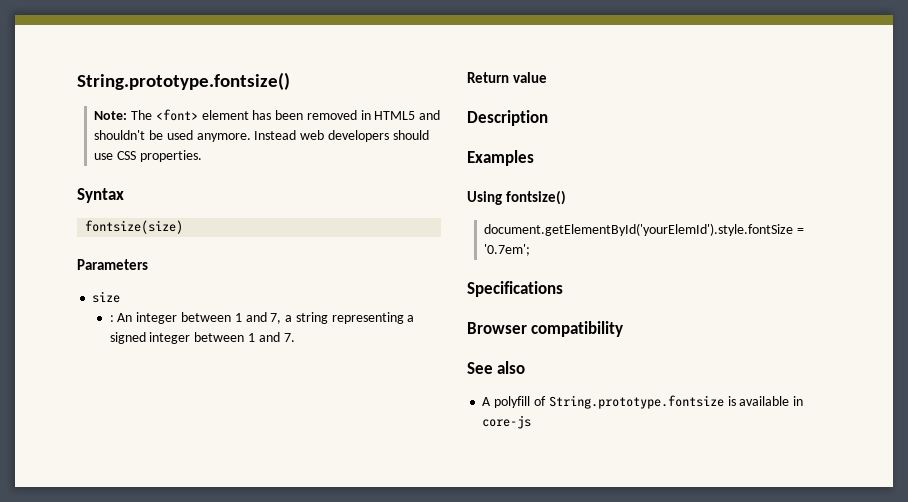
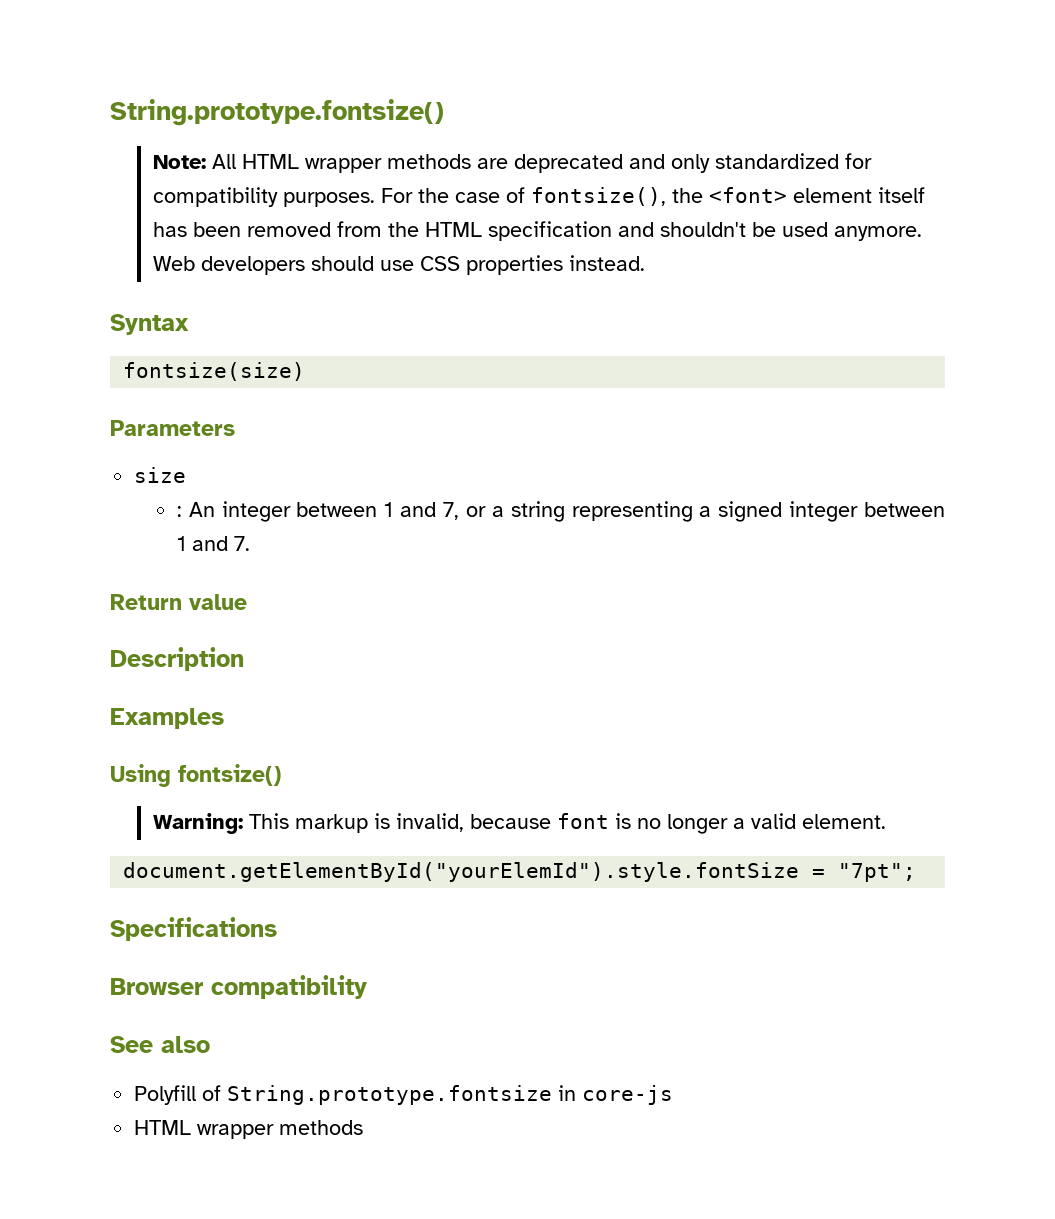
- Note: The <font> element has been removed in HTML5 and shouldn't be used anymore.
+ Note: All HTML wrapper methods are deprecated and only standardized for compatibility purposes. For the case of fontsize(), the <font> element itself has been removed from the HTML specification and shouldn't be used anymore.
- Instead web developers should use CSS properties.
+ Web developers should use CSS properties instead.
- : An integer between 1 and 7, a string representing a signed integer between 1 and 7.
+ : An integer between 1 and 7, or a string representing a signed integer between 1 and 7.
- document.getElementById('yourElemId').style.fontSize = '0.7em';
+ Warning: This markup is invalid, because font is no longer a valid element.
+ document.getElementById("yourElemId").style.fontSize = "7pt";
- A polyfill of String.prototype.fontsize is available in core-js
+ Polyfill of String.prototype.fontsize in core-js
+ HTML wrapper methods

